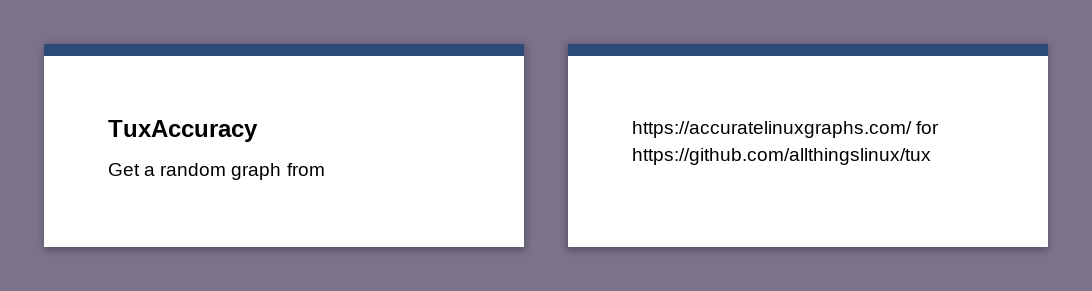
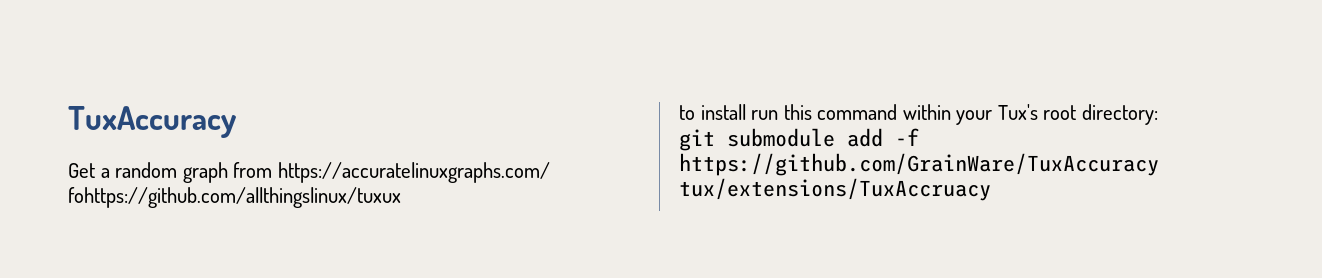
- Get a random graph from https://accuratelinuxgraphs.com/ for https://github.com/allthingslinux/tux
+ Get a random graph from https://accuratelinuxgraphs.com/ fohttps://github.com/allthingslinux/tuxux
+ to install run this command within your Tux's root directory:
+ git submodule add -f https://github.com/GrainWare/TuxAccuracy tux/extensions/TuxAccruacy

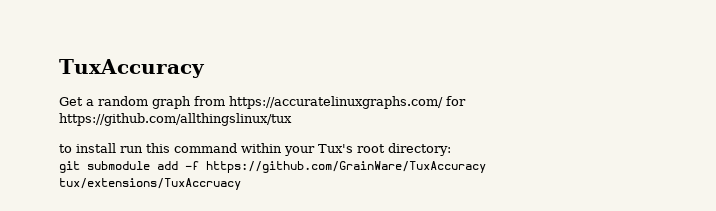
- Get a random graph from https://accuratelinuxgraphs.com/ fohttps://github.com/allthingslinux/tuxux
+ Get a random graph from https://accuratelinuxgraphs.com/ for https://github.com/allthingslinux/tux

